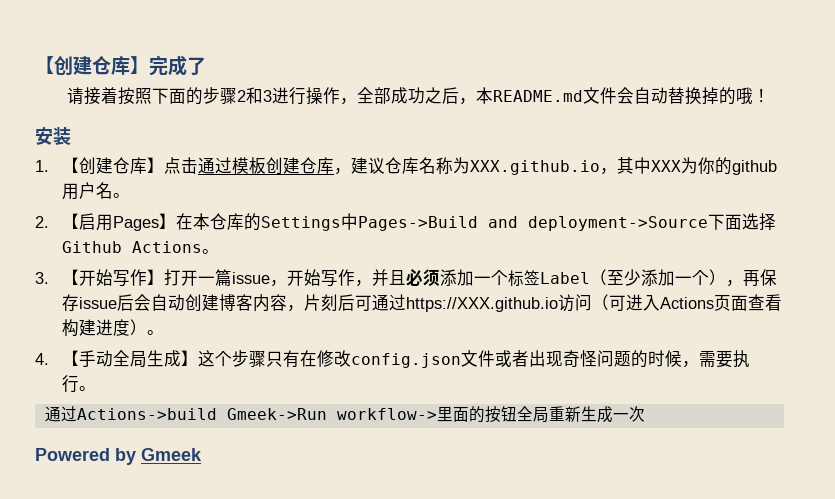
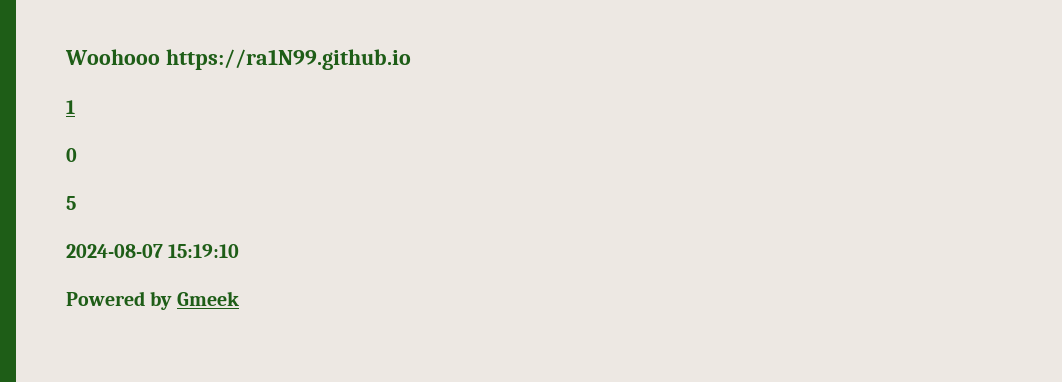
- 【创建仓库】完成了
- 请接着按照下面的步骤2和3进行操作，全部成功之后，本README.md文件会自动替换掉的哦！
- 安装
- 1.【创建仓库】点击通过模板创建仓库，建议仓库名称为XXX.github.io，其中XXX为你的github用户名。
- 2.【启用Pages】在本仓库的Settings中Pages->Build and deployment->Source下面选择Github Actions。
- 3.【开始写作】打开一篇issue，开始写作，并且必须添加一个标签Label（至少添加一个），再保存issue后会自动创建博客内容，片刻后可通过https://XXX.github.io访问（可进入Actions页面查看构建进度）。
- 4.【手动全局生成】这个步骤只有在修改config.json文件或者出现奇怪问题的时候，需要执行。
- 通过Actions->build Gmeek->Run workflow->里面的按钮全局重新生成一次
+ Woohooo https://ra1N99.github.io
+ 1
+ 0
+ 5
+ 2024-08-07 15:19:10

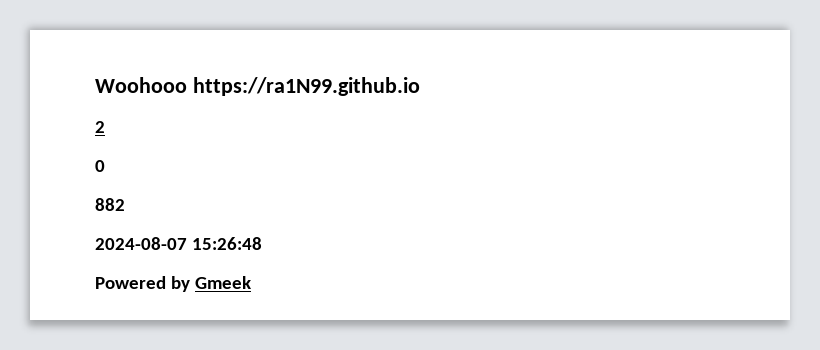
- 1
+ 2
- 5
+ 882
- 2024-08-07 15:19:10
+ 2024-08-07 15:26:48

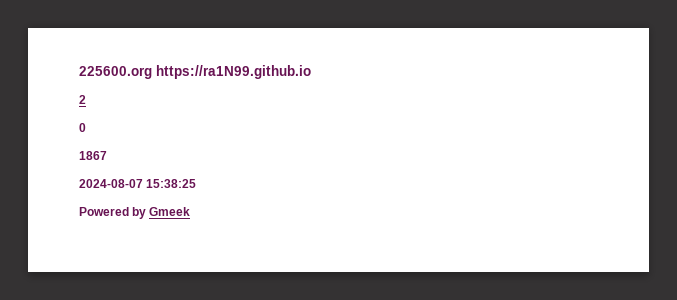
- Woohooo https://ra1N99.github.io
+ 225600.org https://ra1N99.github.io
- 882
+ 1867
- 2024-08-07 15:26:48
+ 2024-08-07 15:38:25

